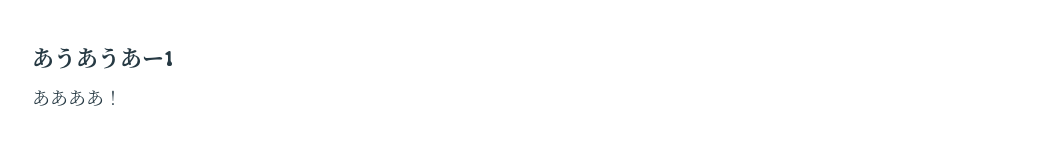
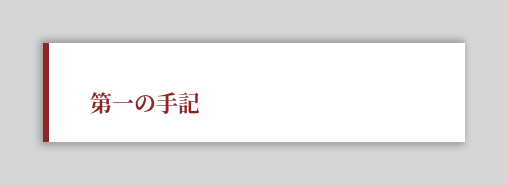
- あうあうあー1
- ああああ！
+ 第一の手記

